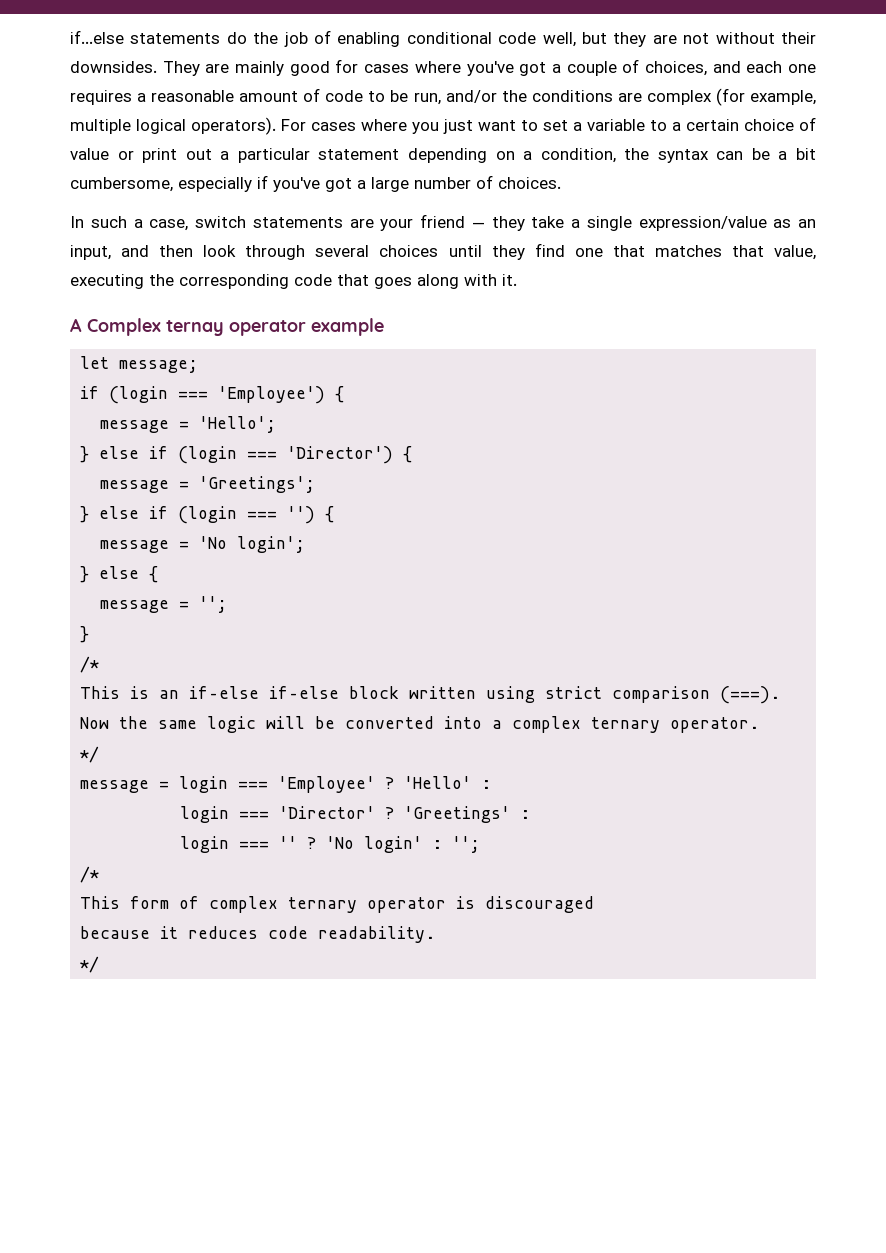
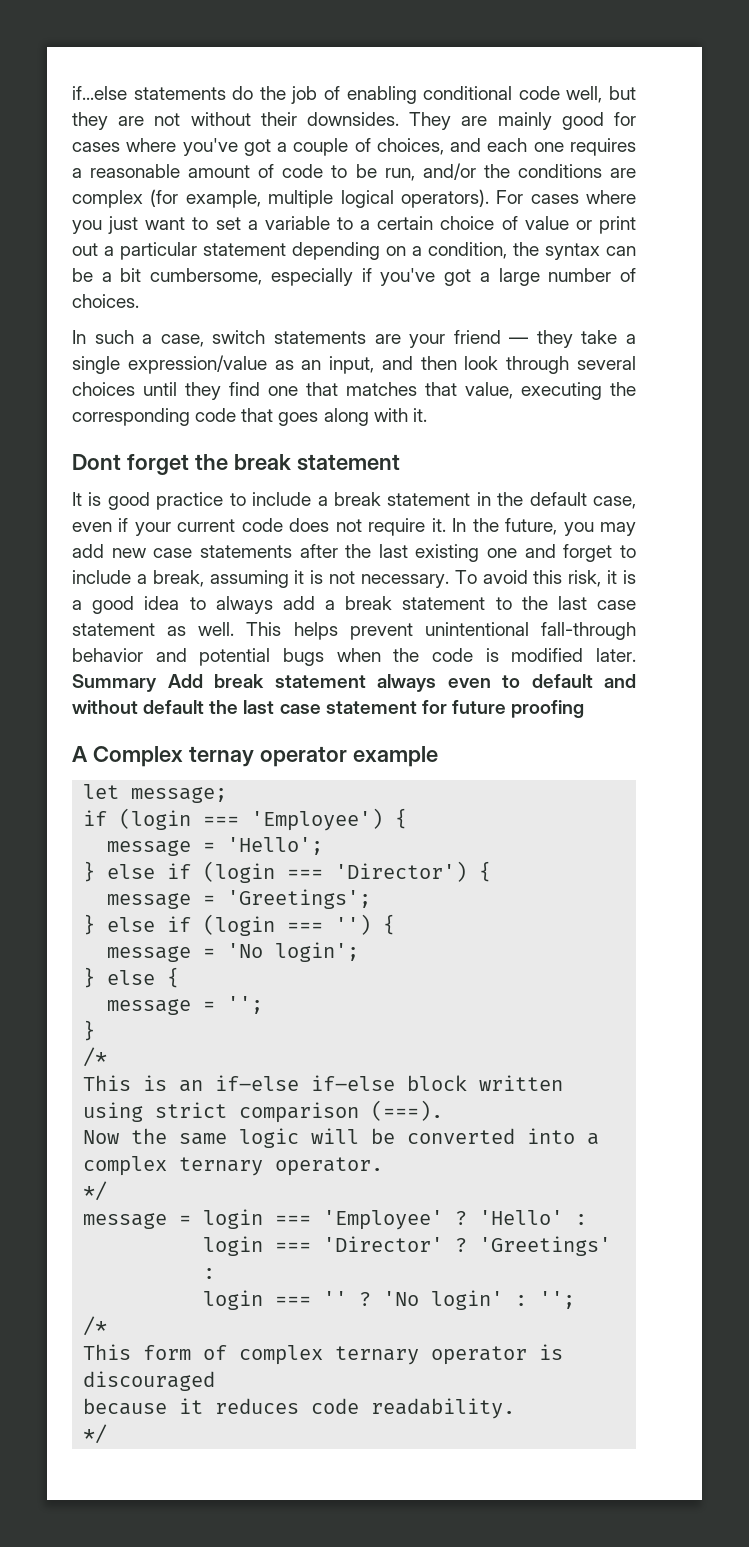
+ Dont forget the break statement
+ It is good practice to include a break statement in the default case, even if your current code does not require it. In the future, you may add new case statements after the last existing one and forget to include a break, assuming it is not necessary. To avoid this risk, it is a good idea to always add a break statement to the last case statement as well. This helps prevent unintentional fall-through behavior and potential bugs when the code is modified later. Summary Add break statement always even to default and without default the last case statement for future proofing

